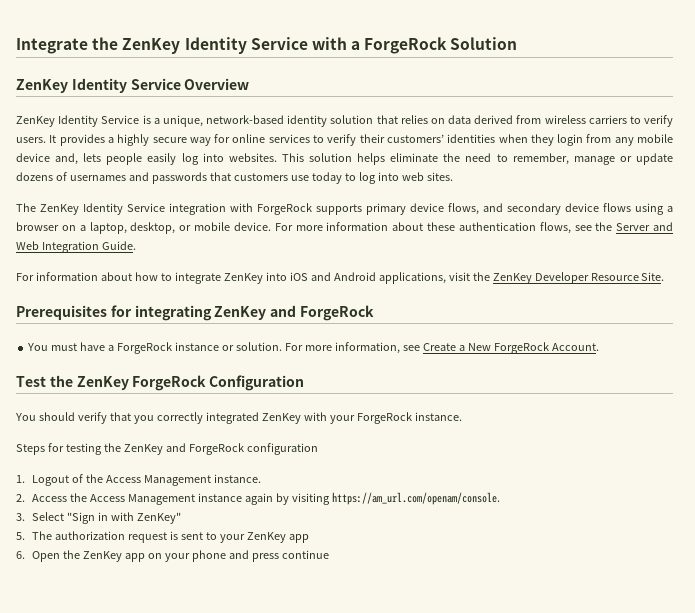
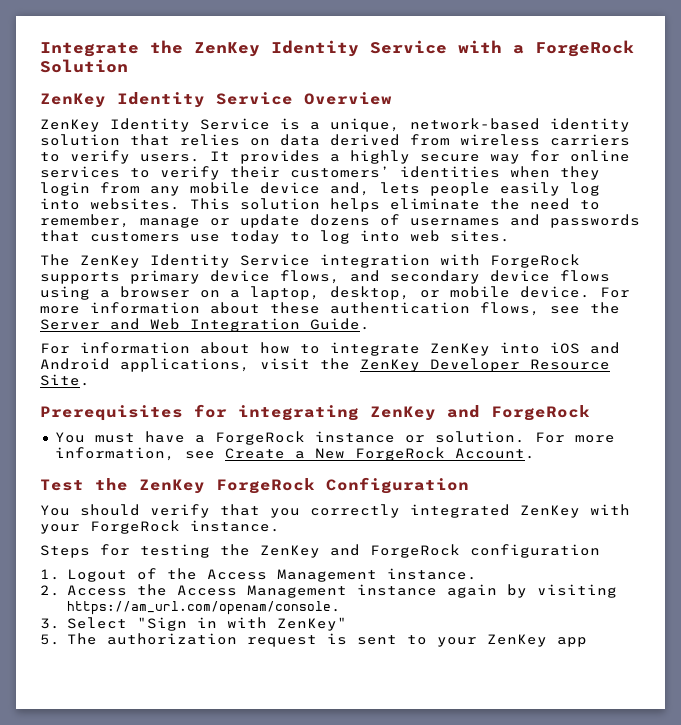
- 6. Open the ZenKey app on your phone and press continue

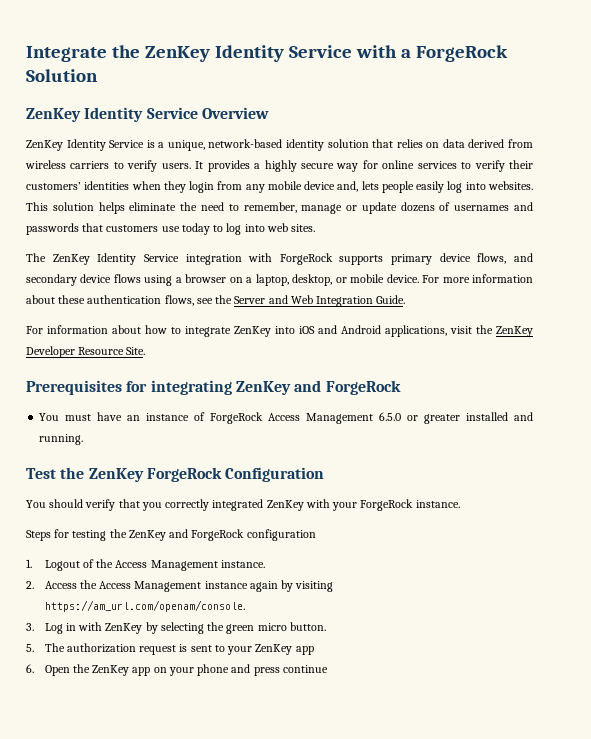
- You must have a ForgeRock instance or solution. For more information, see Create a New ForgeRock Account.
+ You must have an instance of ForgeRock Access Management 6.5.0 or greater installed and running.
- 3. Select "Sign in with ZenKey"
+ 3. Log in with ZenKey by selecting the green micro button.
+ 6. Open the ZenKey app on your phone and press continue

